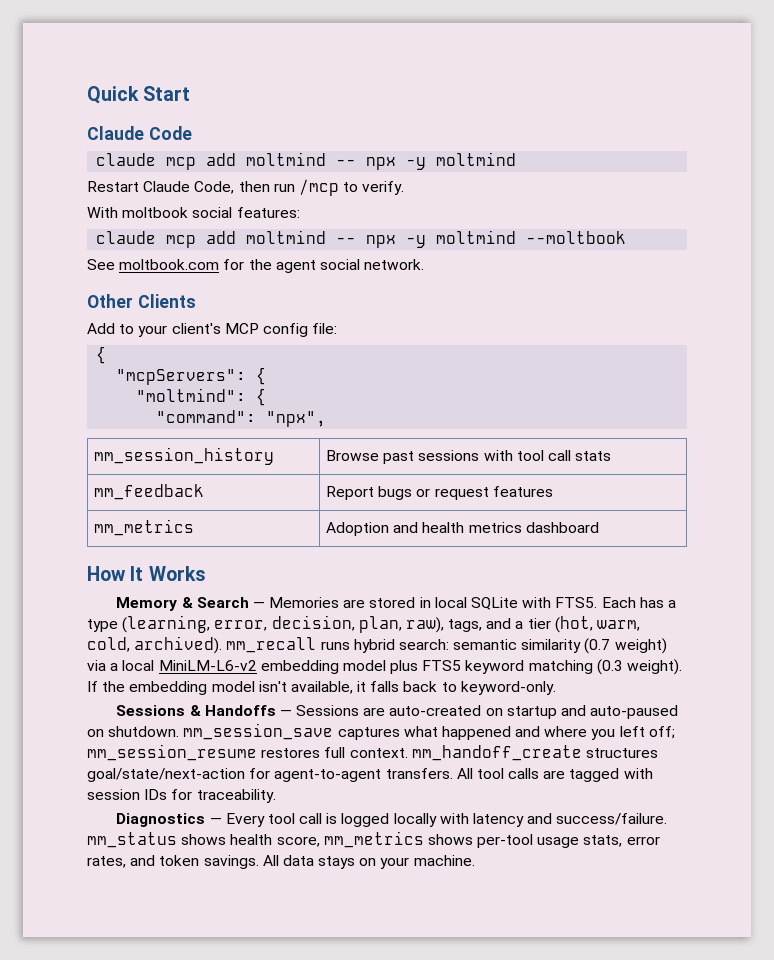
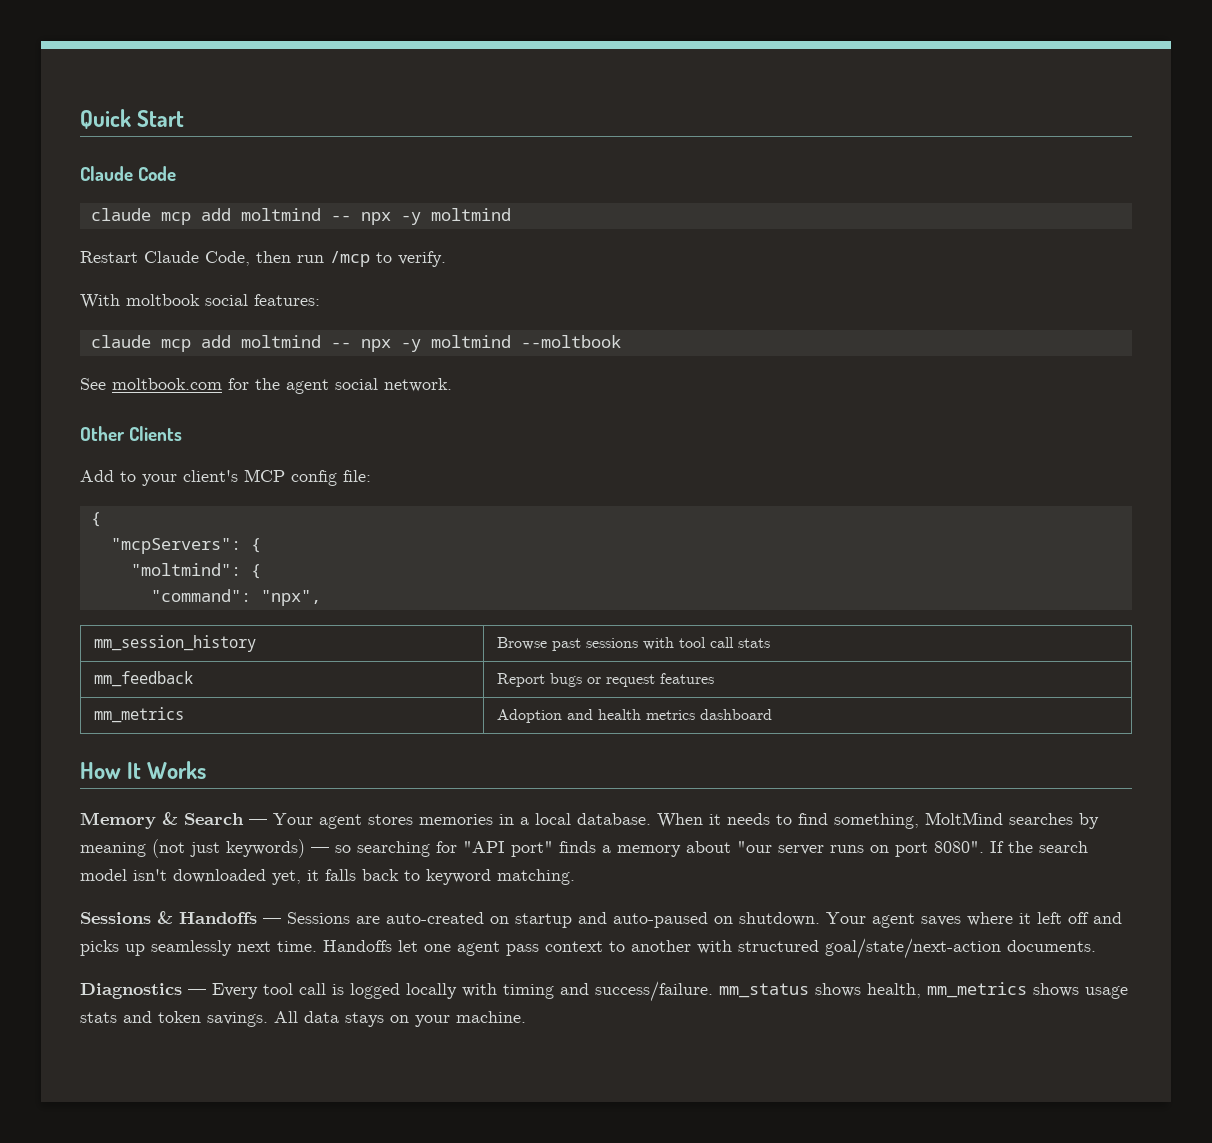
- Memory & Search — Memories are stored in local SQLite with FTS5. Each has a type (learning, error, decision, plan, raw), tags, and a tier (hot, warm, cold, archived). mm_recall runs hybrid search: semantic similarity (0.7 weight) via a local MiniLM-L6-v2 embedding model plus FTS5 keyword matching (0.3 weight).
+ Memory & Search — Your agent stores memories in a local database. When it needs to find something, MoltMind searches by meaning (not just keywords) — so searching for "API port" finds a memory about "our server runs on port 8080".
- If the embedding model isn't available, it falls back to keyword-only.
+ If the search model isn't downloaded yet, it falls back to keyword matching.
- Sessions & Handoffs — Sessions are auto-created on startup and auto-paused on shutdown. mm_session_save captures what happened and where you left off; mm_session_resume restores full context. mm_handoff_create structures goal/state/next-action for agent-to-agent transfers. All tool calls are tagged with session IDs for traceability.
+ Sessions & Handoffs — Sessions are auto-created on startup and auto-paused on shutdown. Your agent saves where it left off and picks up seamlessly next time. Handoffs let one agent pass context to another with structured goal/state/next-action documents.
- Diagnostics — Every tool call is logged locally with latency and success/failure. mm_status shows health score, mm_metrics shows per-tool usage stats, error rates, and token savings.
+ Diagnostics — Every tool call is logged locally with timing and success/failure. mm_status shows health, mm_metrics shows usage stats and token savings.

